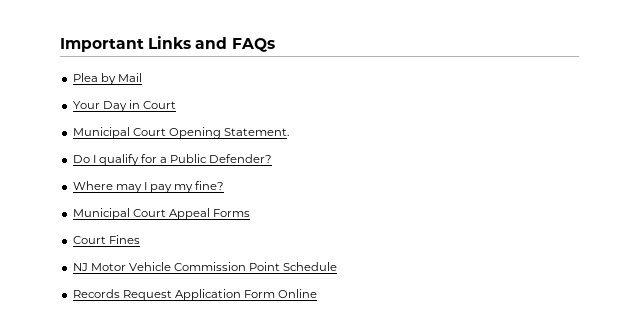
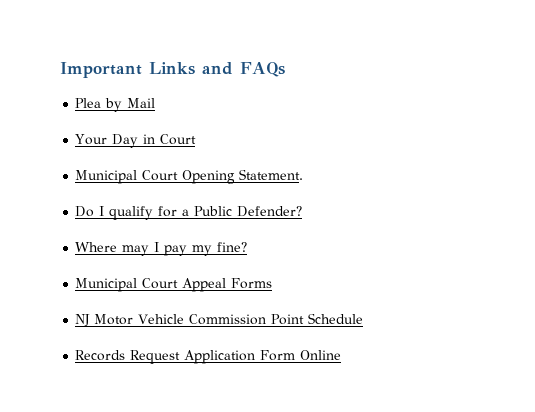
- Court Fines

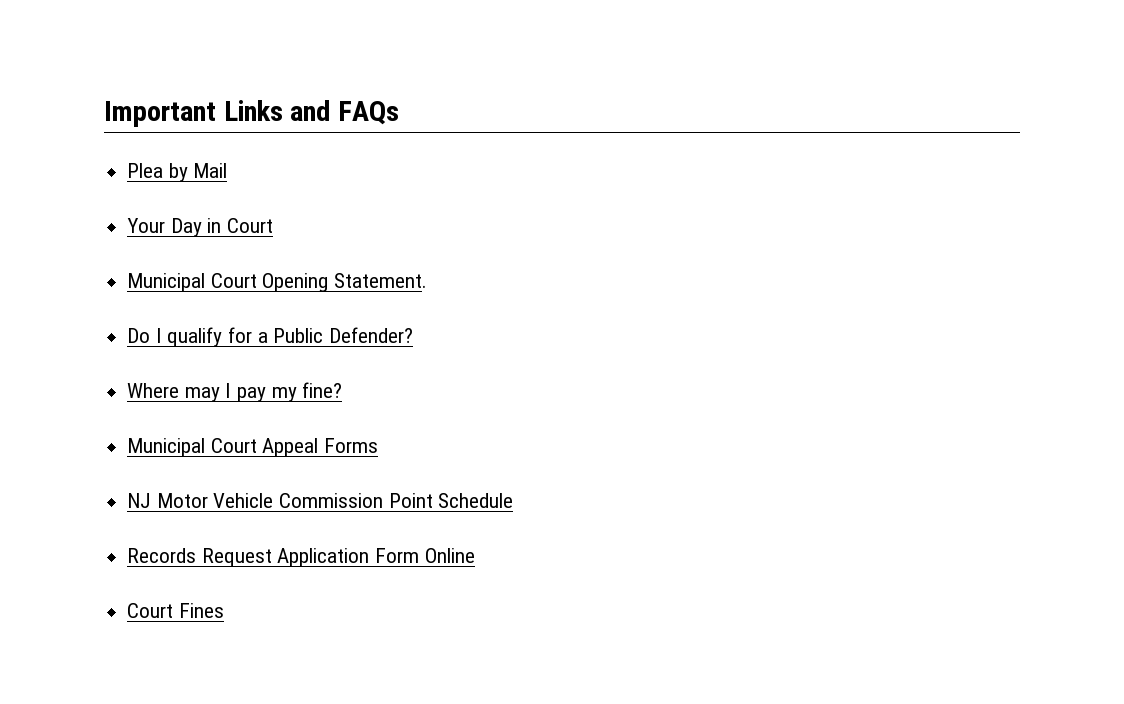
+ Court Fines

